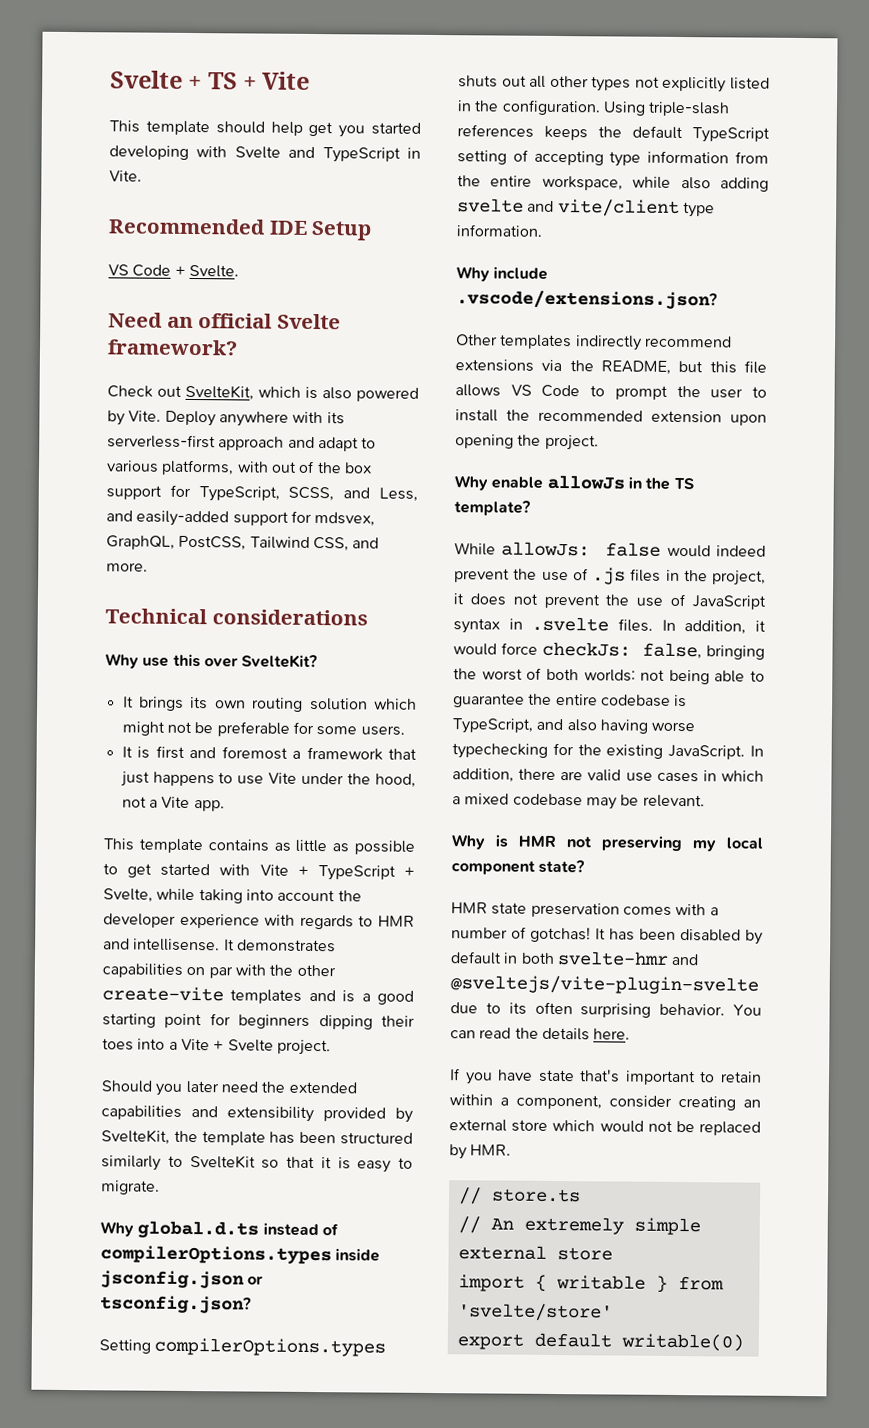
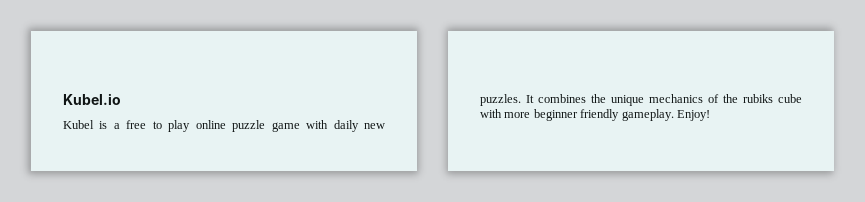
- Svelte + TS + Vite
- This template should help get you started developing with Svelte and TypeScript in Vite.
- Recommended IDE Setup
- VS Code + Svelte.
- Need an official Svelte framework?
- Check out SvelteKit, which is also powered by Vite. Deploy anywhere with its serverless-first approach and adapt to various platforms, with out of the box support for TypeScript, SCSS, and Less, and easily-added support for mdsvex, GraphQL, PostCSS, Tailwind CSS, and more.
- Technical considerations
- Why use this over SvelteKit?
- It brings its own routing solution which might not be preferable for some users.
- It is first and foremost a framework that just happens to use Vite under the hood, not a Vite app.
- This template contains as little as possible to get started with Vite + TypeScript + Svelte, while taking into account the developer experience with regards to HMR and intellisense. It demonstrates capabilities on par with the other create-vite templates and is a good starting point for beginners dipping their toes into a Vite + Svelte project.
- Should you later need the extended capabilities and extensibility provided by SvelteKit, the template has been structured similarly to SvelteKit so that it is easy to migrate.
- Why global.d.ts instead of compilerOptions.types inside jsconfig.json or tsconfig.json?
- Setting compilerOptions.types shuts out all other types not explicitly listed in the configuration. Using triple-slash references keeps the default TypeScript setting of accepting type information from the entire workspace, while also adding svelte and vite/client type information.
- Why include .vscode/extensions.json?
- Other templates indirectly recommend extensions via the README, but this file allows VS Code to prompt the user to install the recommended extension upon opening the project.
- Why enable allowJs in the TS template?
- While allowJs: false would indeed prevent the use of .js files in the project, it does not prevent the use of JavaScript syntax in .svelte files. In addition, it would force checkJs: false, bringing the worst of both worlds: not being able to guarantee the entire codebase is TypeScript, and also having worse typechecking for the existing JavaScript. In addition, there are valid use cases in which a mixed codebase may be relevant.
- Why is HMR not preserving my local component state?
- HMR state preservation comes with a number of gotchas! It has been disabled by default in both svelte-hmr and @sveltejs/vite-plugin-svelte due to its often surprising behavior. You can read the details here.
- If you have state that's important to retain within a component, consider creating an external store which would not be replaced by HMR.
- // store.ts
- // An extremely simple external store
- import { writable } from 'svelte/store'
- export default writable(0)
+ Kubel.io
+ Kubel is a free to play online puzzle game with daily new puzzles. It combines the unique mechanics of the rubiks cube with more beginner friendly gameplay. Enjoy!

